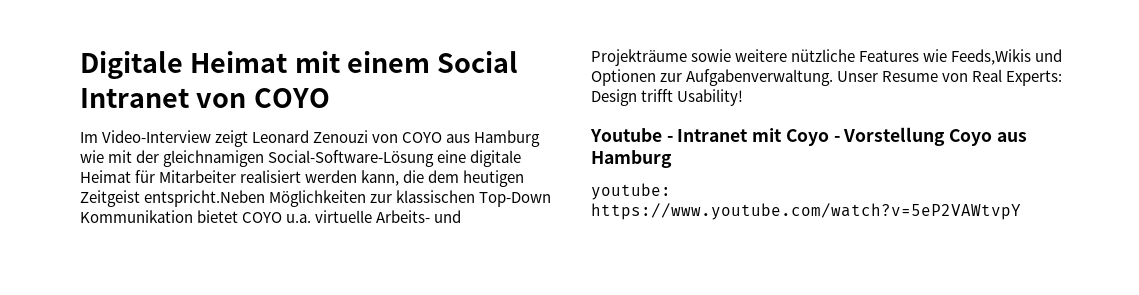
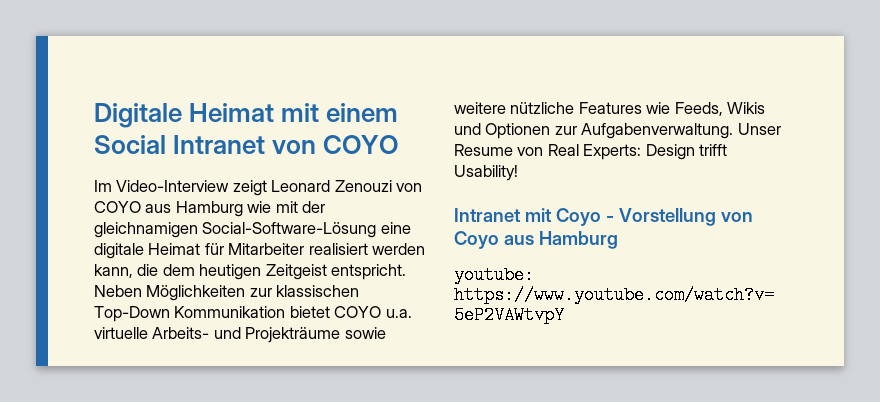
- Im Video-Interview zeigt Leonard Zenouzi von COYO aus Hamburg wie mit der gleichnamigen Social-Software-Lösung eine digitale Heimat für Mitarbeiter realisiert werden kann, die dem heutigen Zeitgeist entspricht.Neben Möglichkeiten zur klassischen Top-Down Kommunikation bietet COYO u.a. virtuelle Arbeits- und Projekträume sowie weitere nützliche Features wie Feeds,Wikis und Optionen zur Aufgabenverwaltung.
+ Im Video-Interview zeigt Leonard Zenouzi von COYO aus Hamburg wie mit der gleichnamigen Social-Software-Lösung eine digitale Heimat für Mitarbeiter realisiert werden kann, die dem heutigen Zeitgeist entspricht. Neben Möglichkeiten zur klassischen Top-Down Kommunikation bietet COYO u.a. virtuelle Arbeits- und Projekträume sowie weitere nützliche Features wie Feeds, Wikis und Optionen zur Aufgabenverwaltung.
- Youtube - Intranet mit Coyo - Vorstellung Coyo aus Hamburg
+ Intranet mit Coyo - Vorstellung von Coyo aus Hamburg

